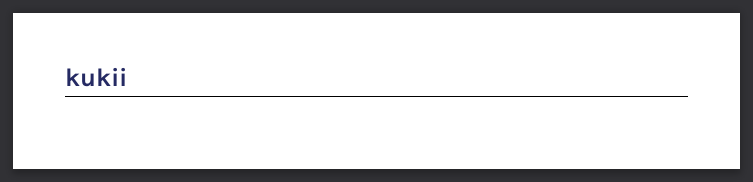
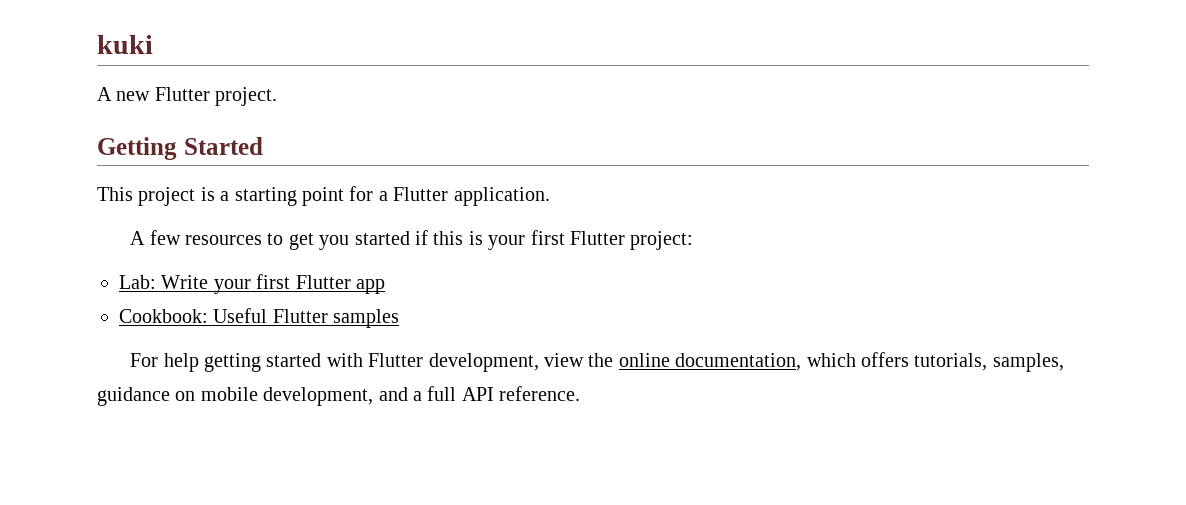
- kukii
+ kuki
+ A new Flutter project.
+ Getting Started
+ This project is a starting point for a Flutter application.
+ A few resources to get you started if this is your first Flutter project:
+ Lab: Write your first Flutter app
+ Cookbook: Useful Flutter samples
+ For help getting started with Flutter development, view the online documentation, which offers tutorials, samples, guidance on mobile development, and a full API reference.

